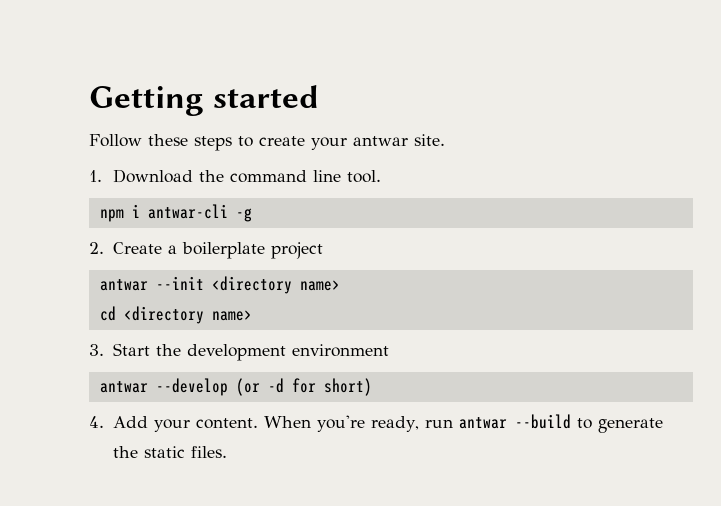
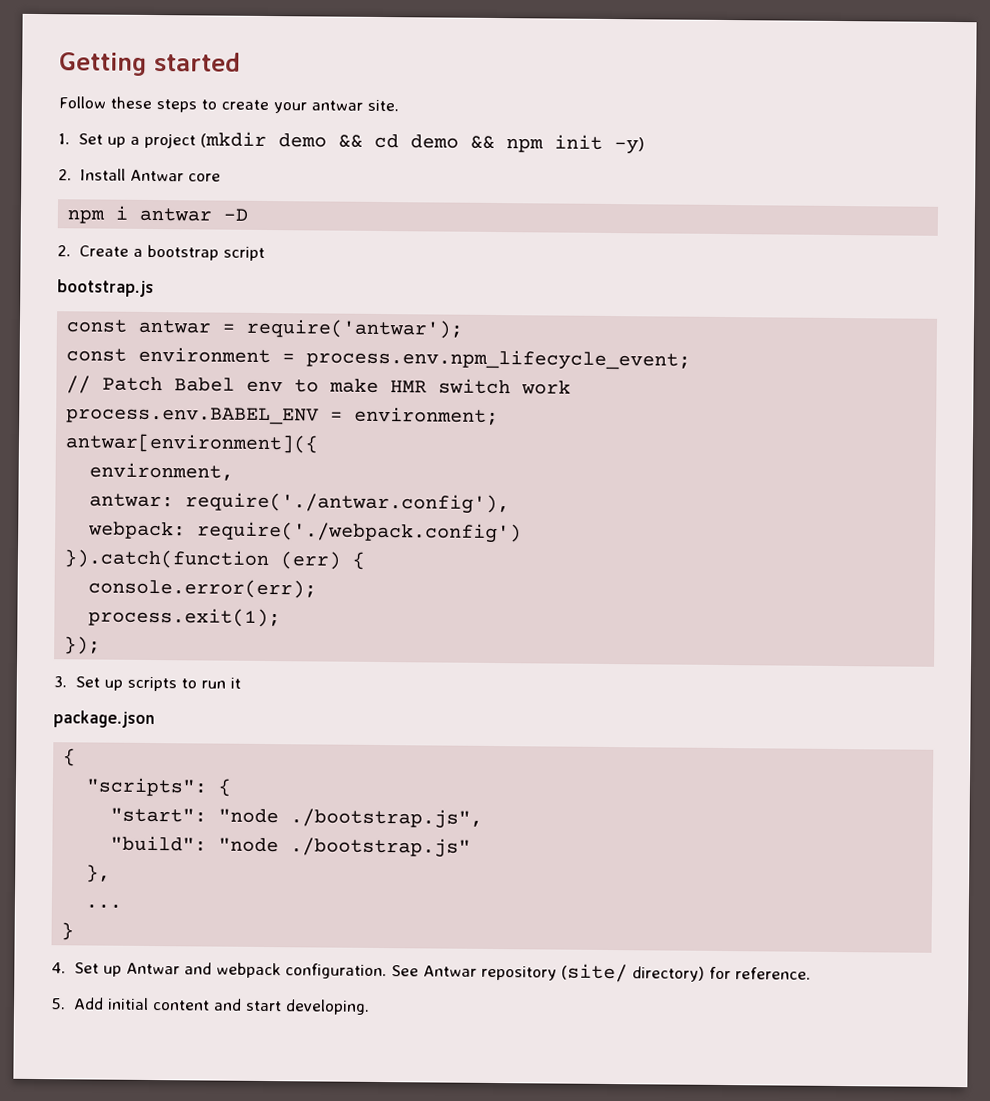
- 1. Download the command line tool.
+ 1. Set up a project (mkdir demo && cd demo && npm init -y)
+ 2. Install Antwar core
- npm i antwar-cli -g
+ npm i antwar -D
- 2. Create a boilerplate project
- antwar --init <directory name>
- cd <directory name>
- 3. Start the development environment
- antwar --develop (or -d for short)
- 4. Add your content. When you're ready, run antwar --build to generate the static files.
+ 2. Create a bootstrap script
+ bootstrap.js
+ const antwar = require('antwar');
+ const environment = process.env.npm_lifecycle_event;
+ // Patch Babel env to make HMR switch work
+ process.env.BABEL_ENV = environment;
+ antwar[environment]({
+ environment,
+ antwar: require('./antwar.config'),
+ webpack: require('./webpack.config')
+ }).catch(function (err) {
+ console.error(err);
+ process.exit(1);
+ });
+ 3. Set up scripts to run it
+ package.json
+ {
+ "scripts": {
+ "start": "node ./bootstrap.js",
+ "build": "node ./bootstrap.js"
+ },
+ ...
+ }
+ 4. Set up Antwar and webpack configuration. See Antwar repository (site/ directory) for reference.
+ 5. Add initial content and start developing.

